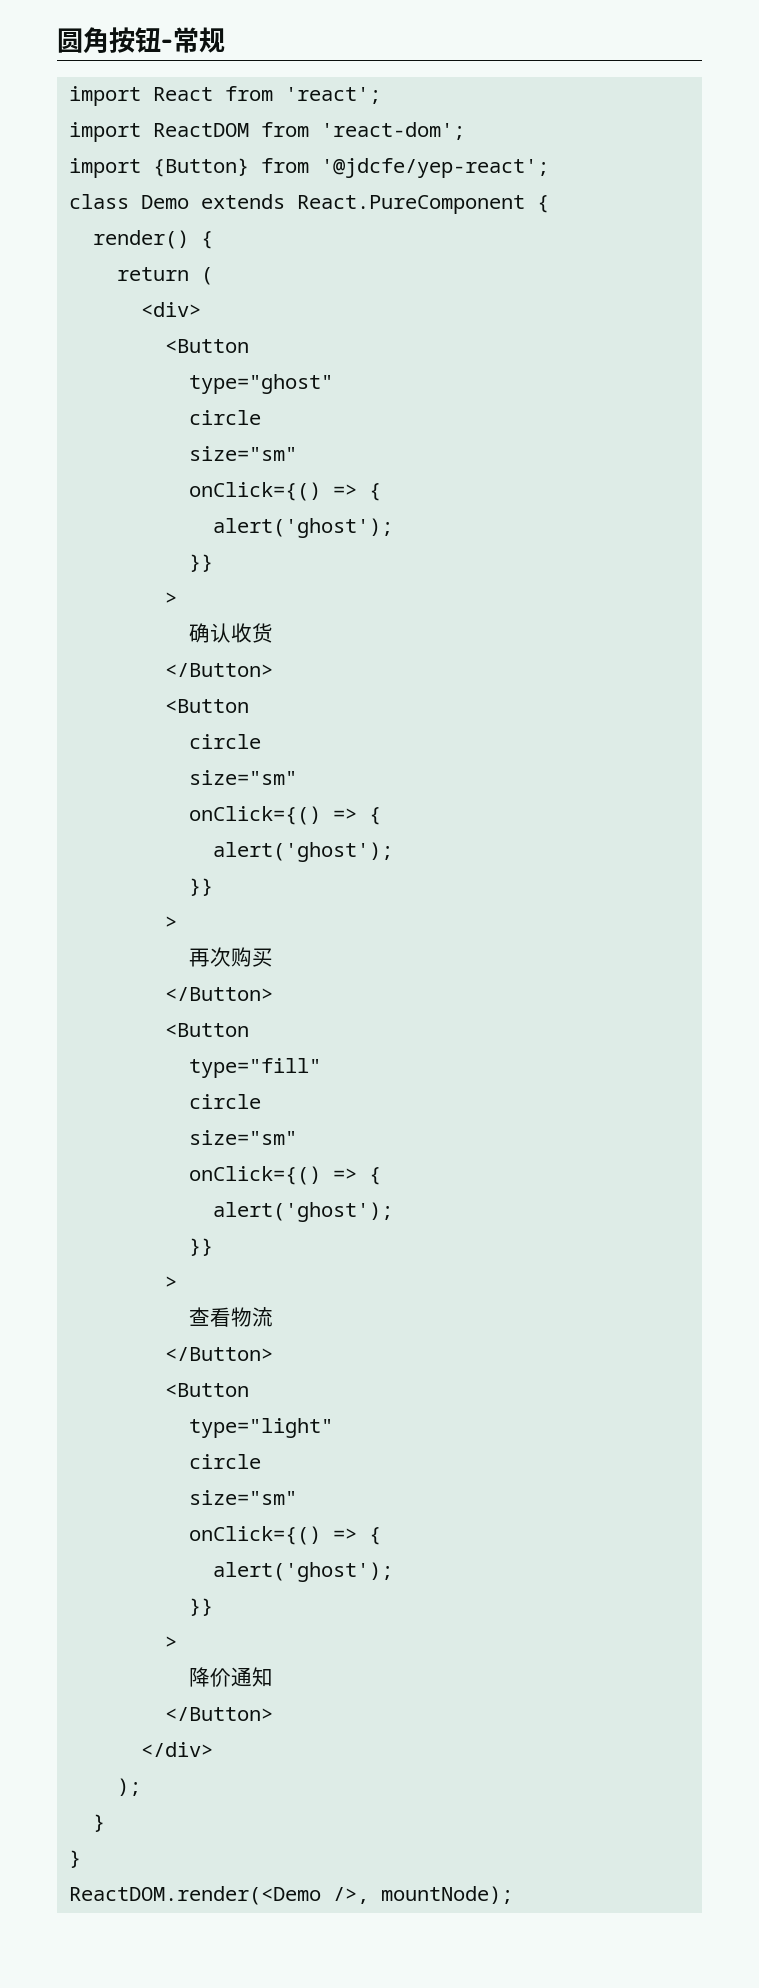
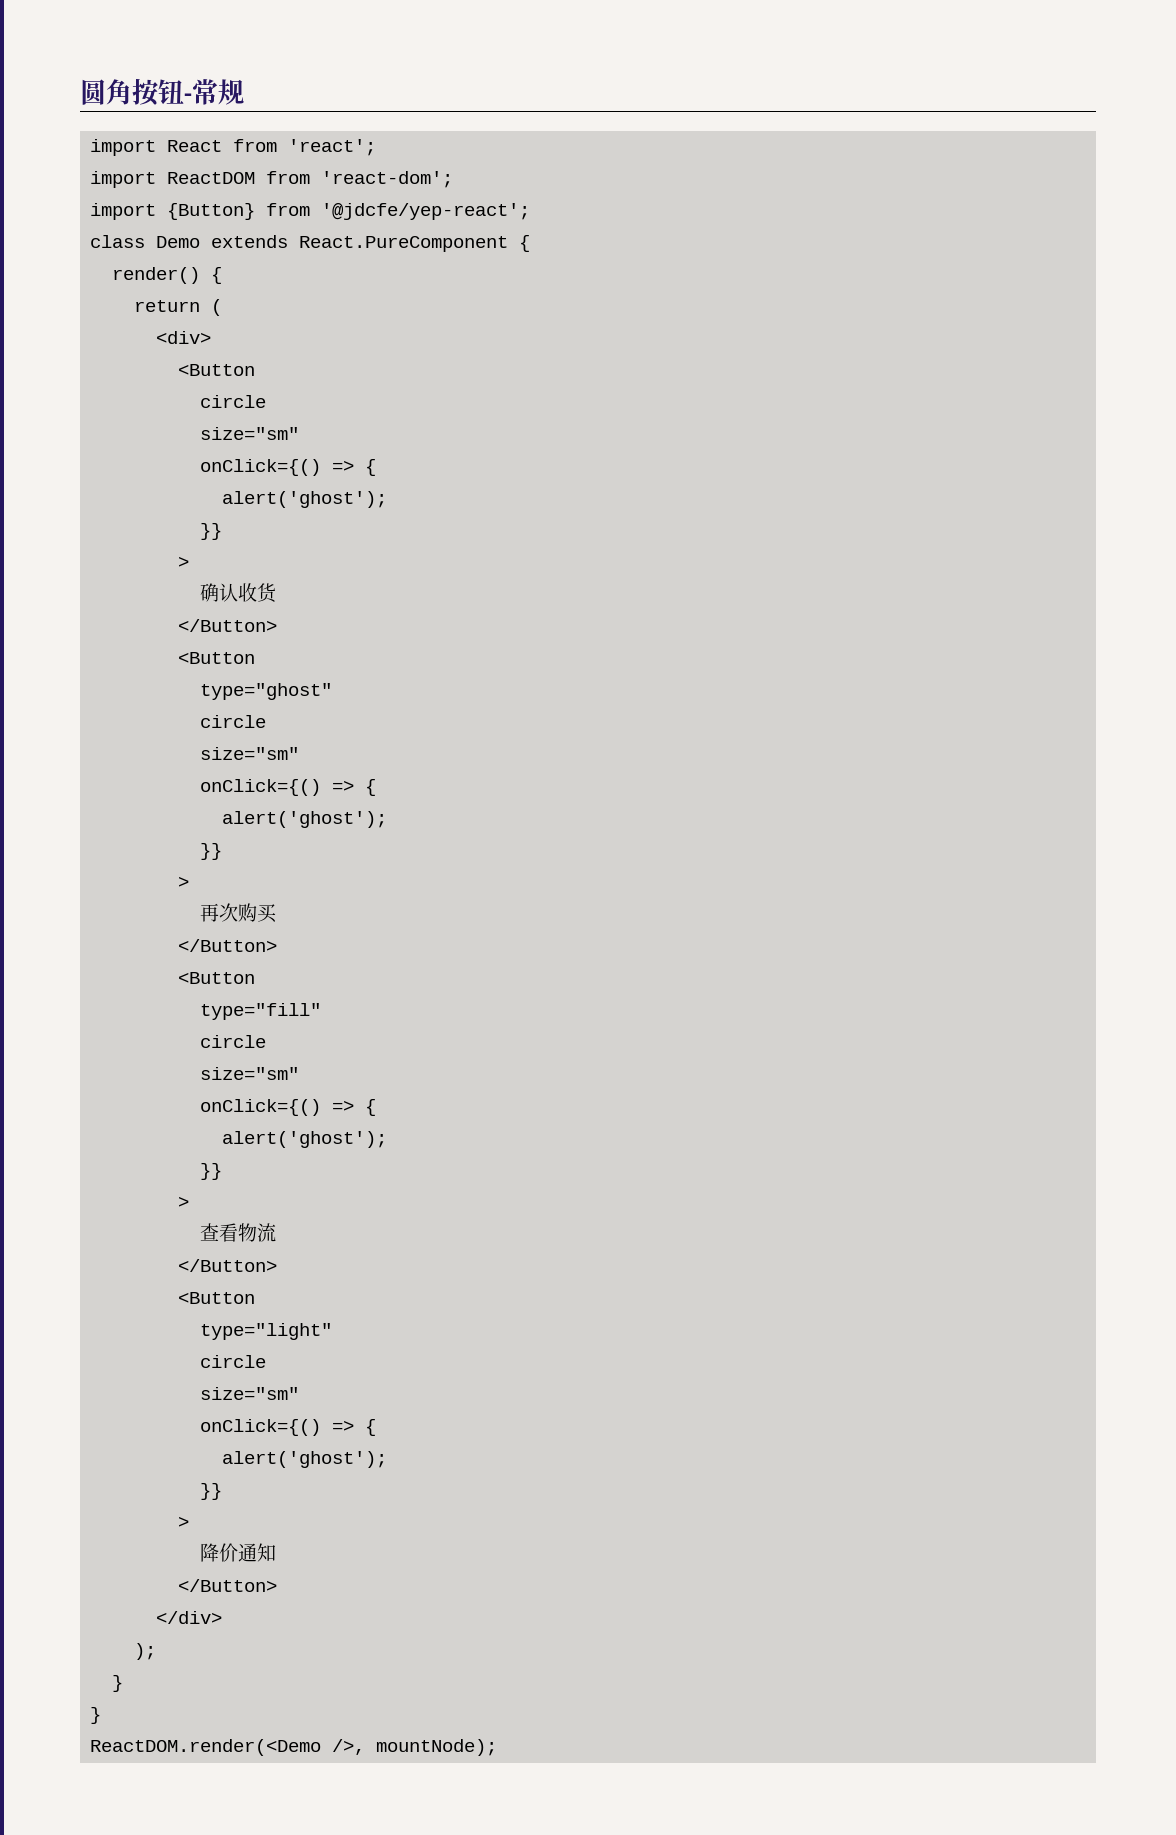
- type="ghost"
+ type="ghost"

